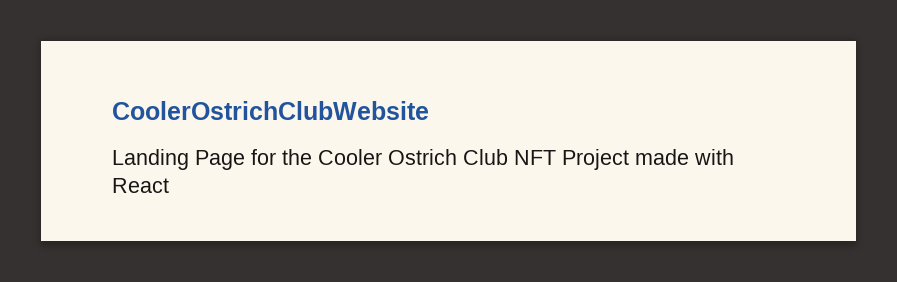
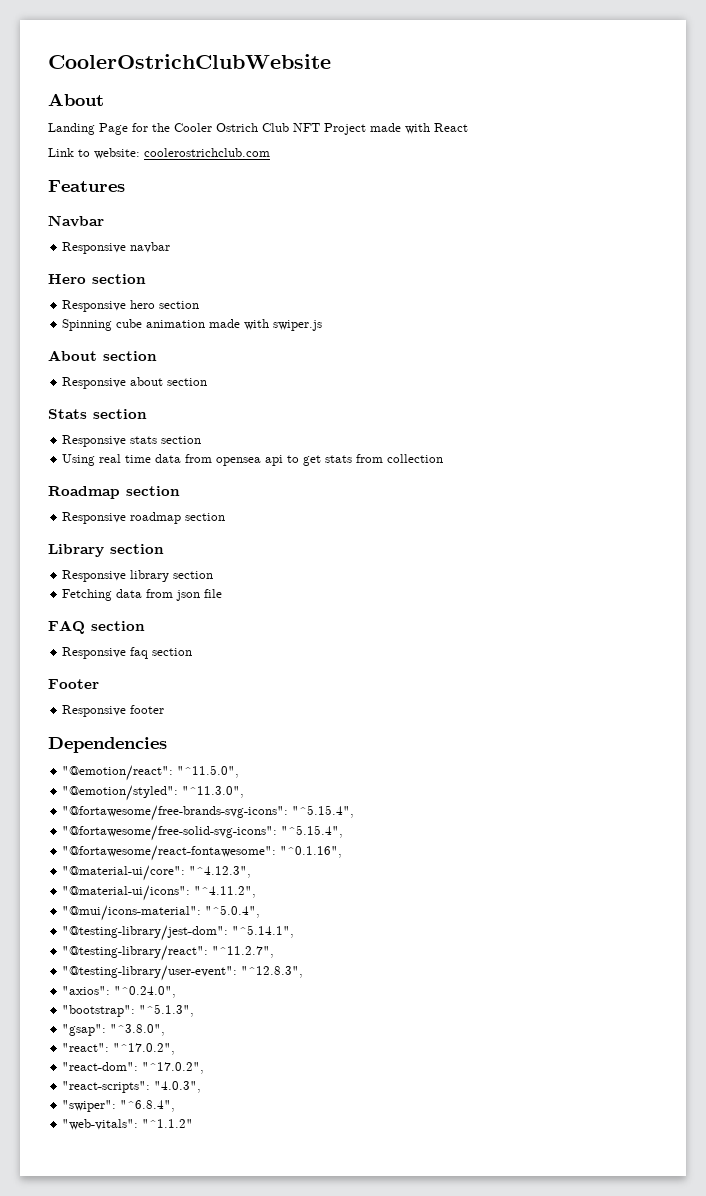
  CoolerOstrichClubWebsite
+ About
+ Link to website: coolerostrichclub.com
+ Features
+ Navbar
+ Responsive navbar
+ Hero section
+ Responsive hero section
+ Spinning cube animation made with swiper.js
+ About section
+ Responsive about section
+ Stats section
+ Responsive stats section
+ Using real time data from opensea api to get stats from collection
+ Roadmap section
+ Responsive roadmap section
+ Library section
+ Responsive library section
+ Fetching data from json file
+ FAQ section
+ Responsive faq section
+ Footer
+ Responsive footer
+ Dependencies
+ "@emotion/react": "^11.5.0",
+ "@emotion/styled": "^11.3.0",
+ "@fortawesome/free-brands-svg-icons": "^5.15.4",
+ "@fortawesome/free-solid-svg-icons": "^5.15.4",
+ "@fortawesome/react-fontawesome": "^0.1.16",
+ "@material-ui/core": "^4.12.3",
+ "@material-ui/icons": "^4.11.2",
+ "@mui/icons-material": "^5.0.4",
+ "@testing-library/jest-dom": "^5.14.1",
+ "@testing-library/react": "^11.2.7",
+ "@testing-library/user-event": "^12.8.3",
+ "axios": "^0.24.0",
+ "bootstrap": "^5.1.3",
+ "gsap": "^3.8.0",
+ "react": "^17.0.2",
+ "react-dom": "^17.0.2",
+ "react-scripts": "4.0.3",
+ "swiper": "^6.8.4",
+ "web-vitals": "^1.1.2"

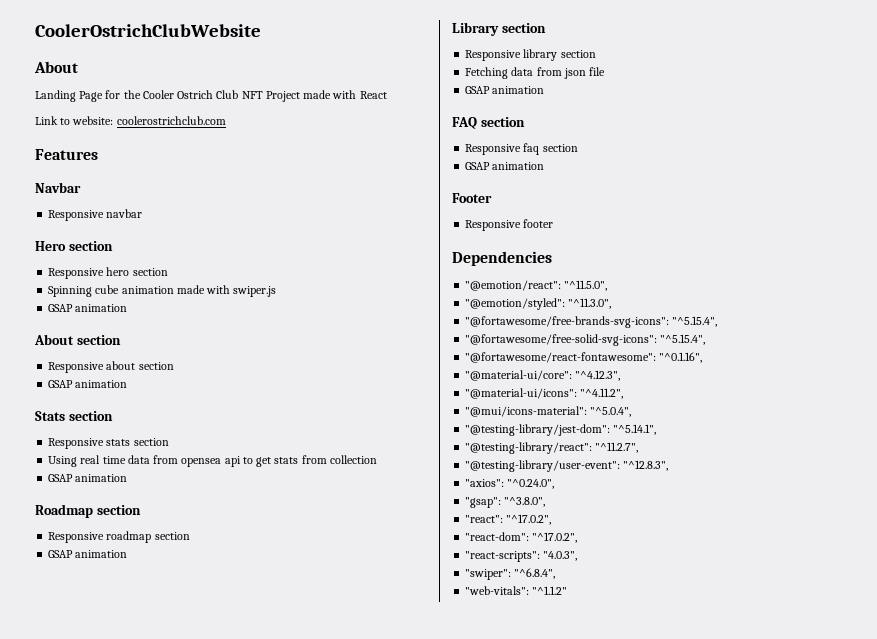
  Spinning cube animation made with swiper.js
+ GSAP animation
  Responsive about section
+ GSAP animation
  Using real time data from opensea api to get stats from collection
+ GSAP animation
  Responsive roadmap section
+ GSAP animation
  Fetching data from json file
+ GSAP animation
  Responsive faq section
+ GSAP animation
- "bootstrap": "^5.1.3",

